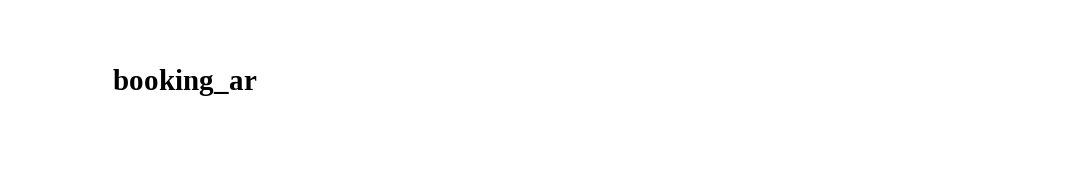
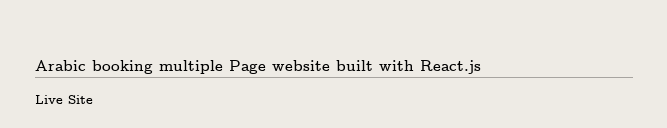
- booking_ar
+ Arabic booking multiple Page website built with React.js
+ Live Site

